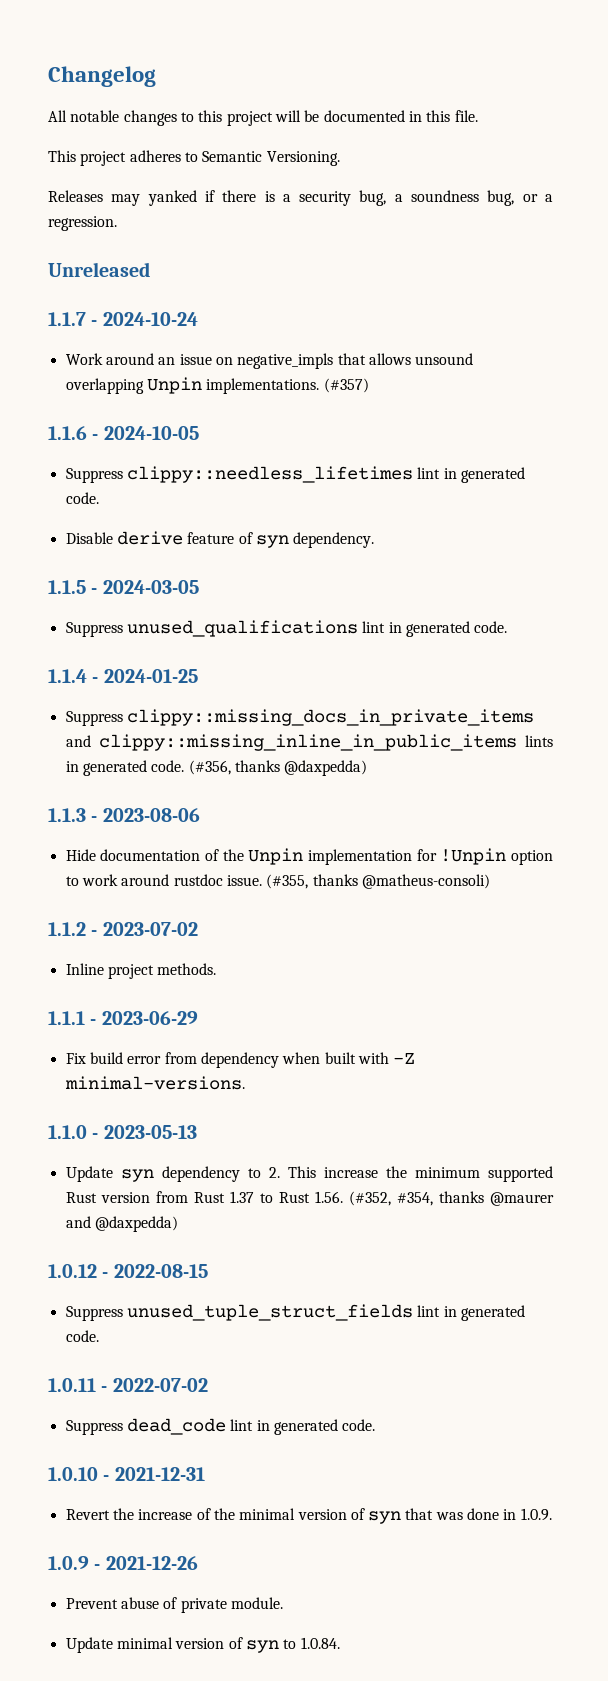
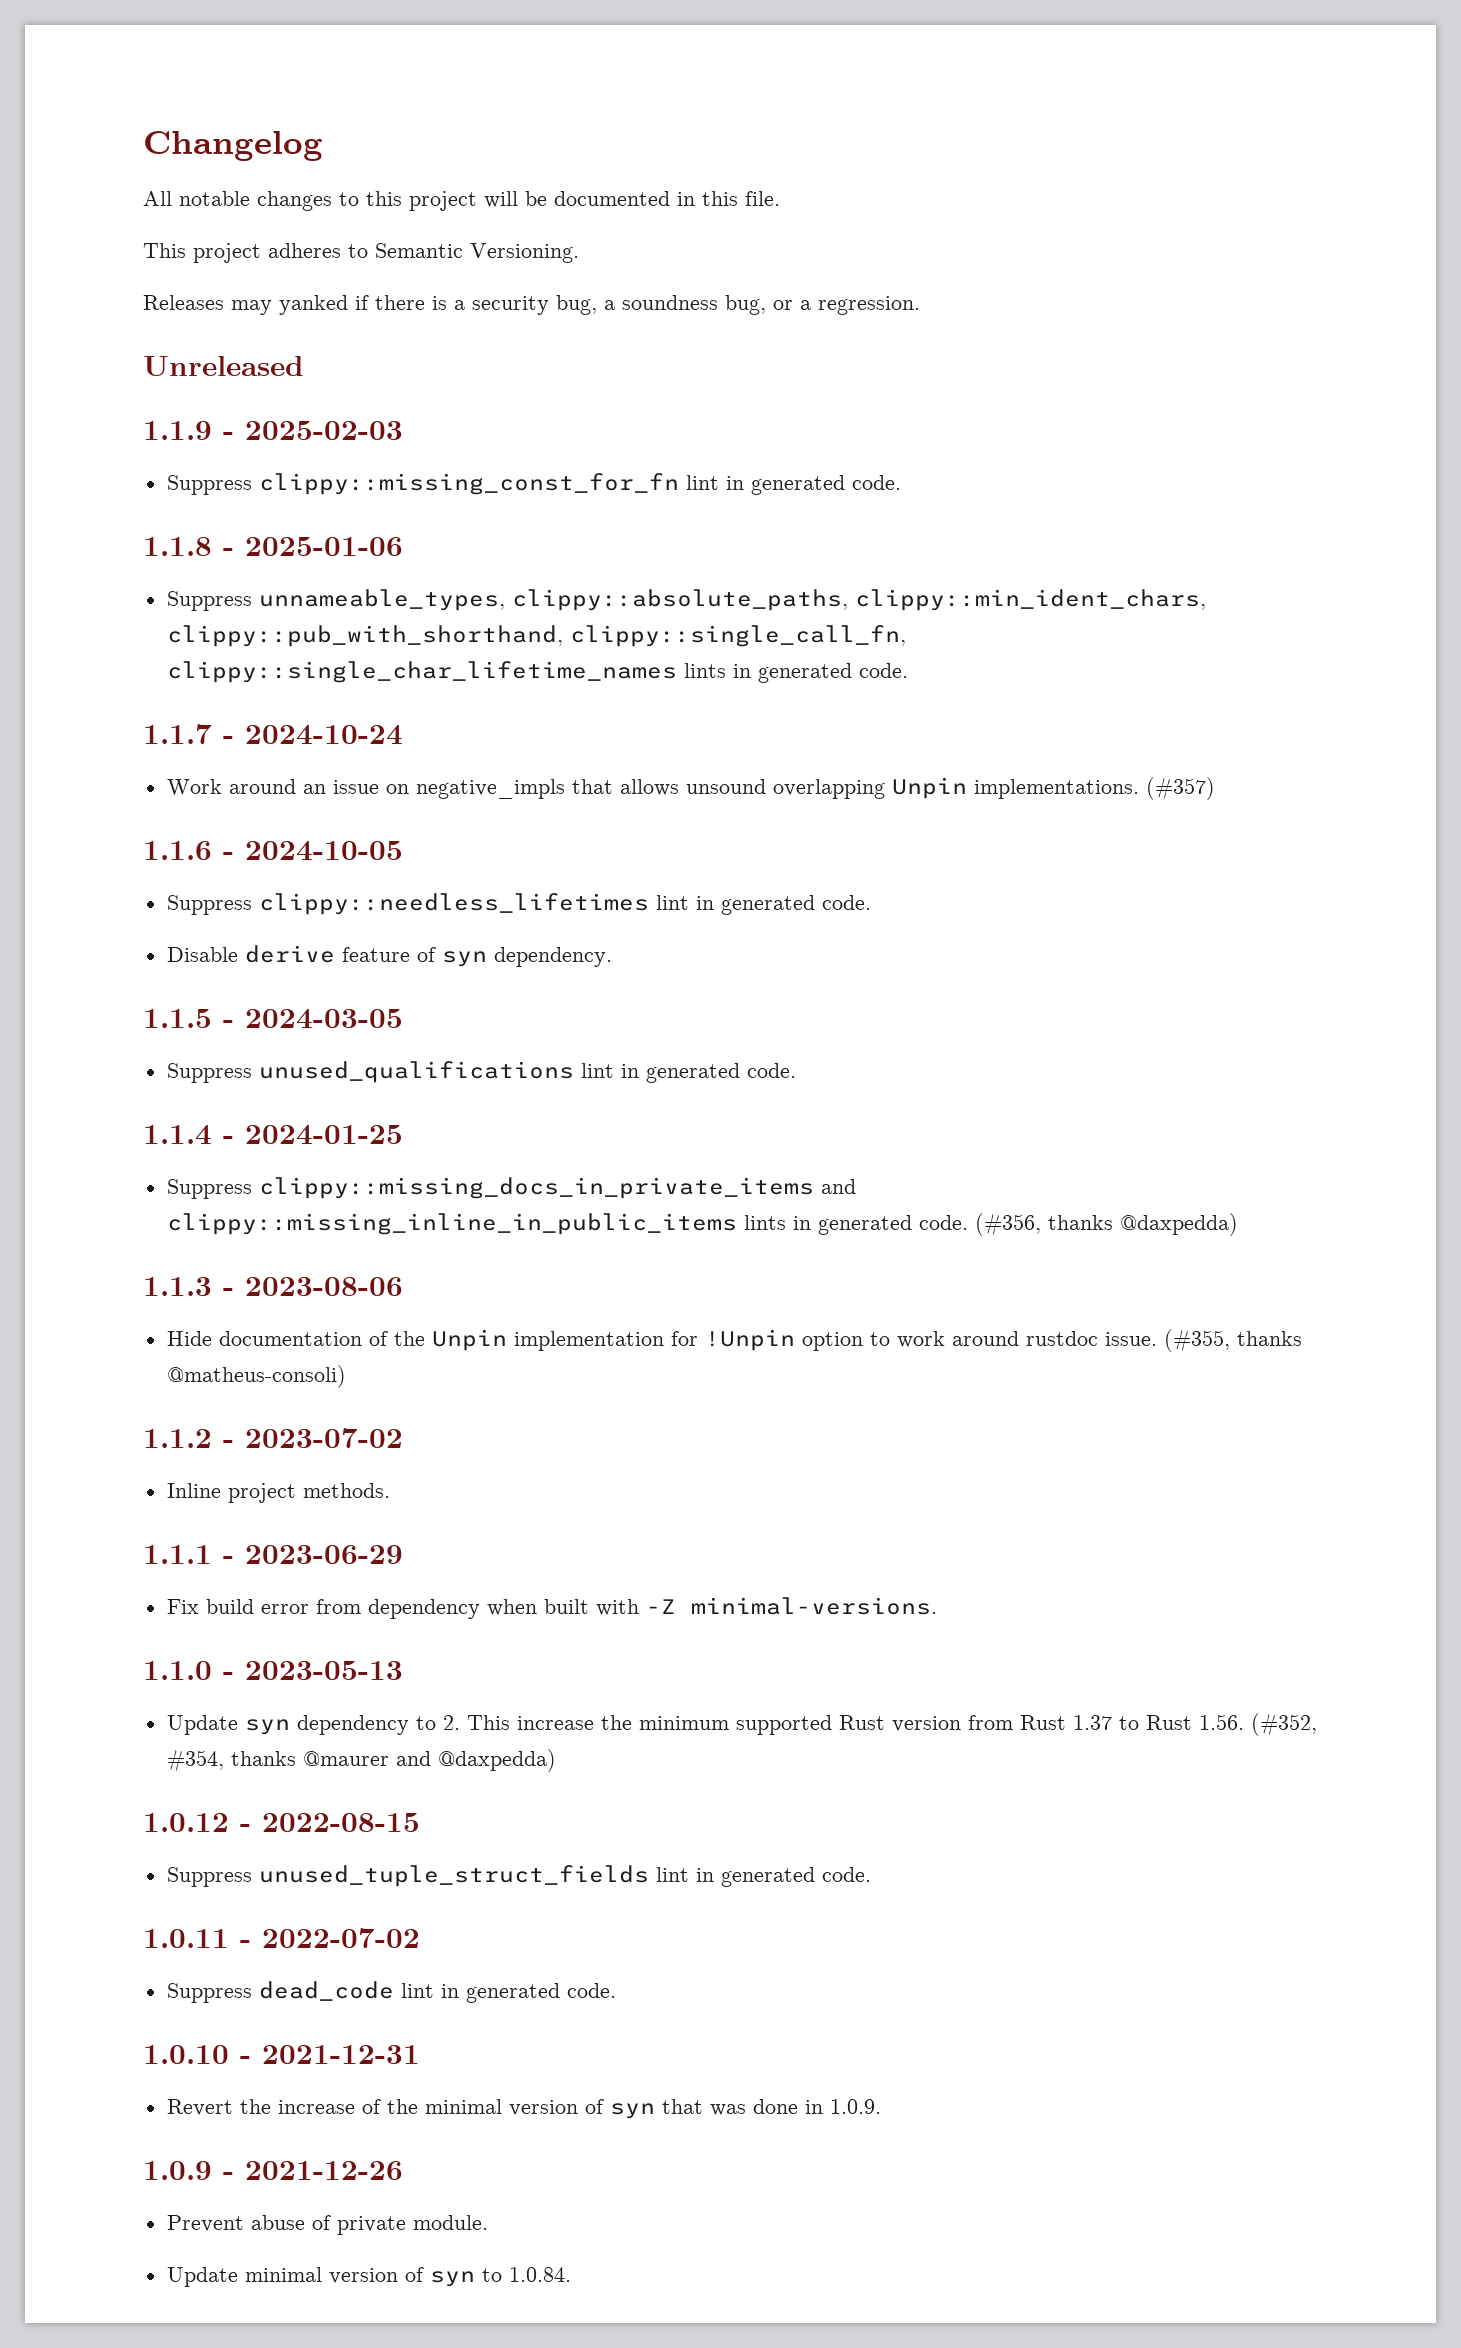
+ 1.1.9 - 2025-02-03
+ Suppress clippy::missing_const_for_fn lint in generated code.
+ 1.1.8 - 2025-01-06
+ Suppress unnameable_types, clippy::absolute_paths, clippy::min_ident_chars, clippy::pub_with_shorthand, clippy::single_call_fn, clippy::single_char_lifetime_names lints in generated code.

